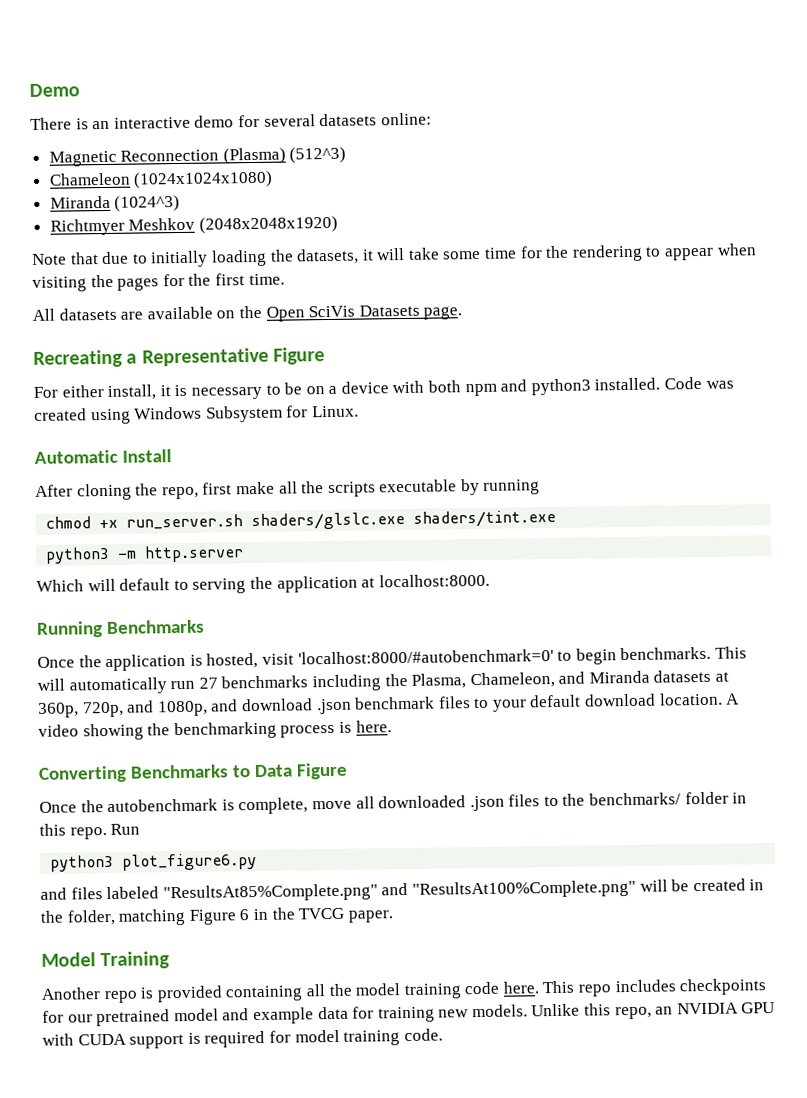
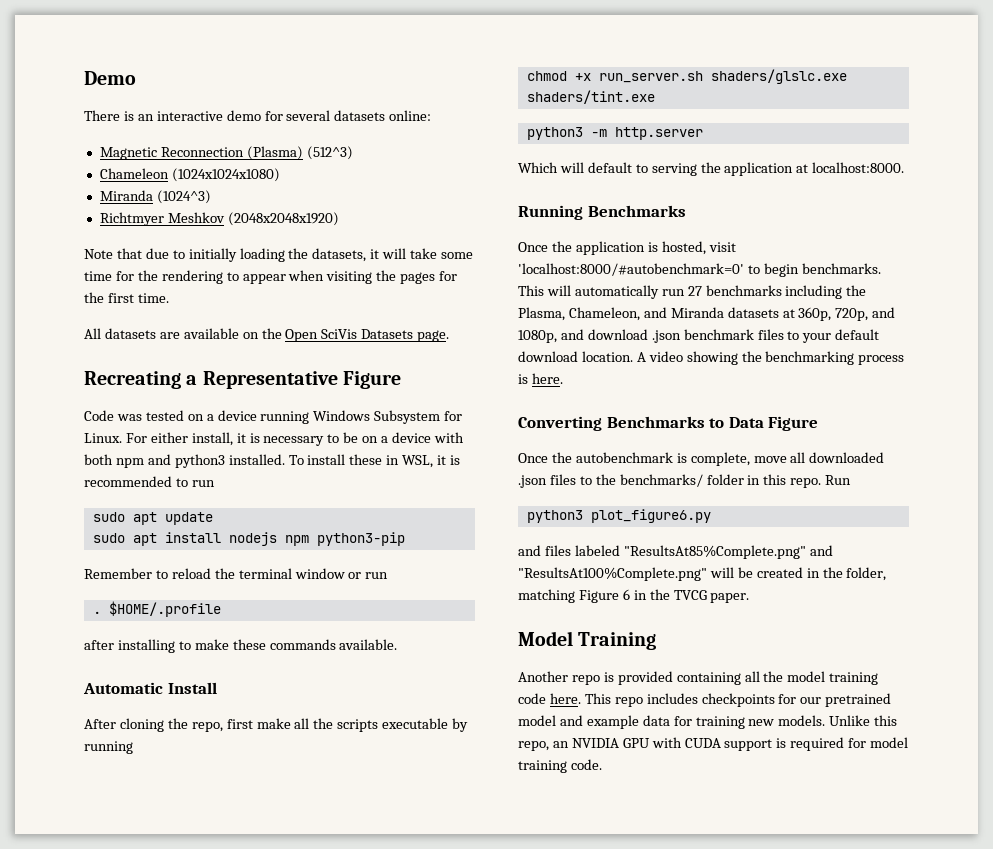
+ Code was tested on a device running Windows Subsystem for Linux.
- Code was created using Windows Subsystem for Linux.
+ To install these in WSL, it is recommended to run
+ sudo apt update
+ sudo apt install nodejs npm python3-pip
+ Remember to reload the terminal window or run
+ . $HOME/.profile
+ after installing to make these commands available.

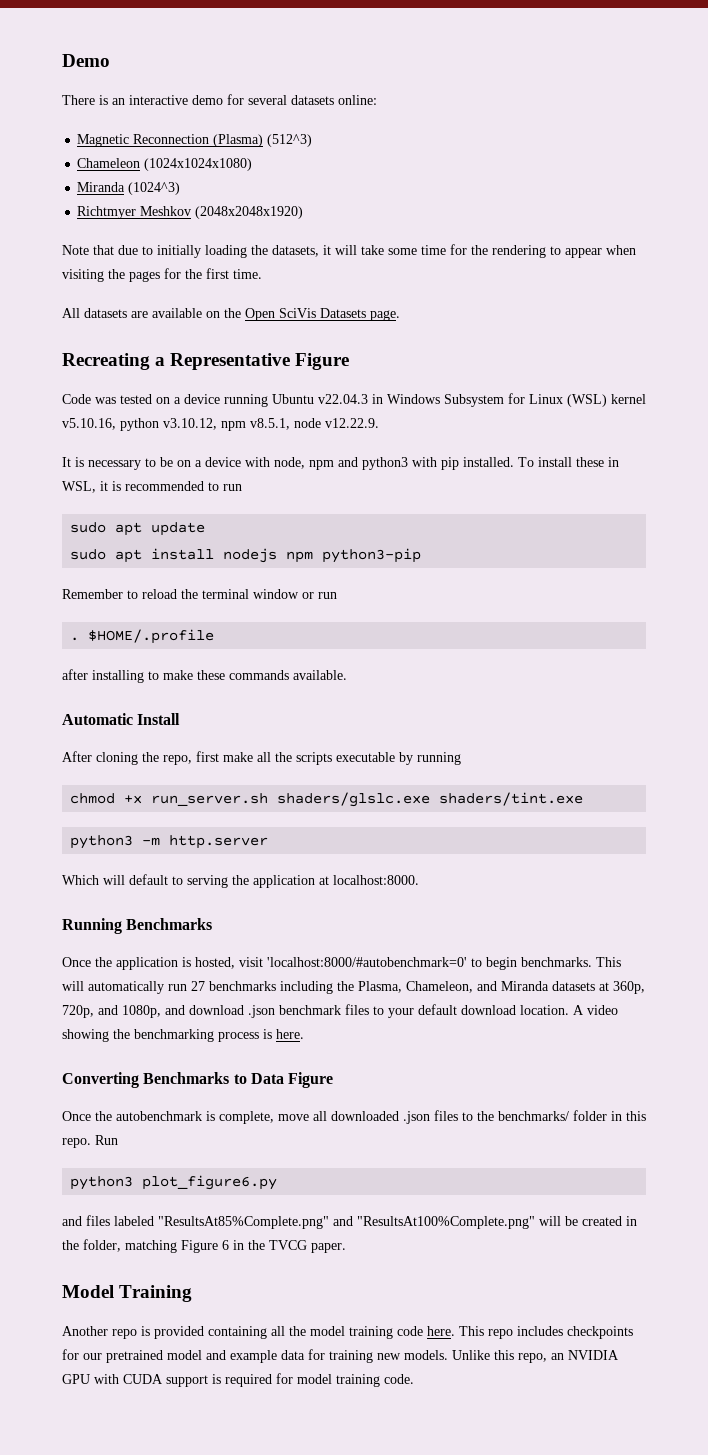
- Code was tested on a device running Windows Subsystem for Linux. For either install, it is necessary to be on a device with both npm and python3 installed.
+ Code was tested on a device running Ubuntu v22.04.3 in Windows Subsystem for Linux (WSL) kernel v5.10.16, python v3.10.12, npm v8.5.1, node v12.22.9.
+ It is necessary to be on a device with node, npm and python3 with pip installed.

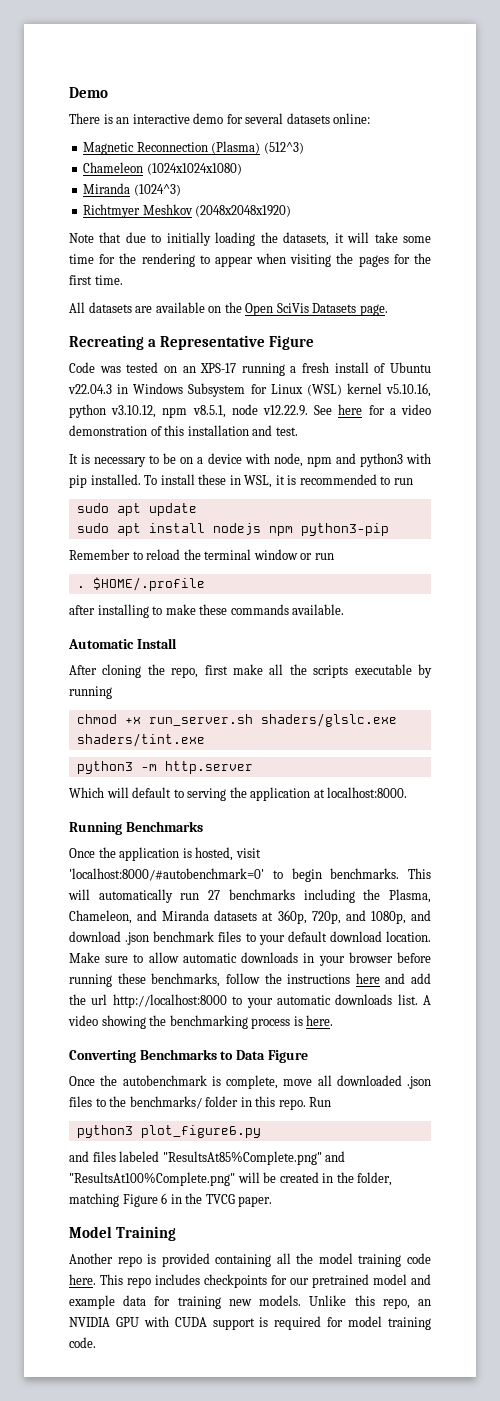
- Code was tested on a device running Ubuntu v22.04.3 in Windows Subsystem for Linux (WSL) kernel v5.10.16, python v3.10.12, npm v8.5.1, node v12.22.9.
+ Code was tested on an XPS-17 running a fresh install of Ubuntu v22.04.3 in Windows Subsystem for Linux (WSL) kernel v5.10.16, python v3.10.12, npm v8.5.1, node v12.22.9. See here for a video demonstration of this installation and test.
+ Make sure to allow automatic downloads in your browser before running these benchmarks, follow the instructions here and add the url http://localhost:8000 to your automatic downloads list.

